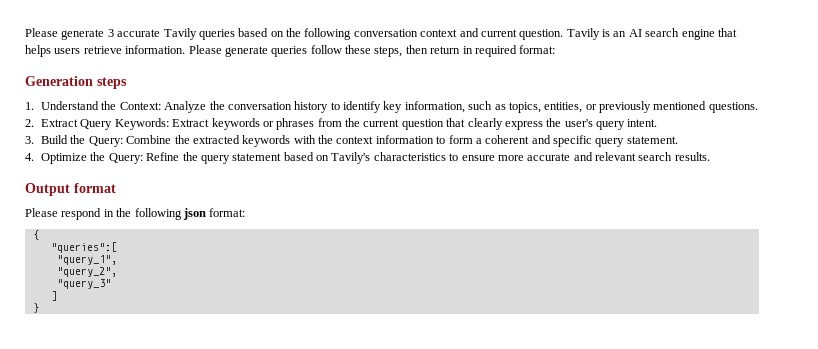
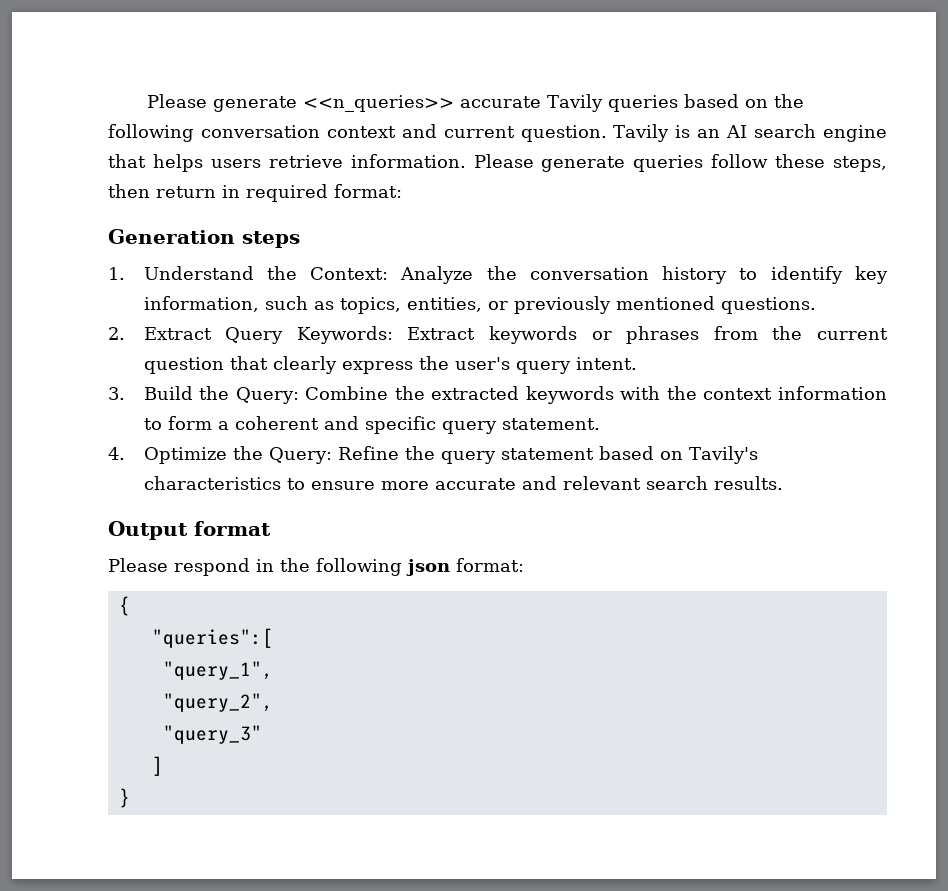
- Please generate 3 accurate Tavily queries based on the following conversation context and current question.
+ Please generate <<n_queries>> accurate Tavily queries based on the following conversation context and current question.

